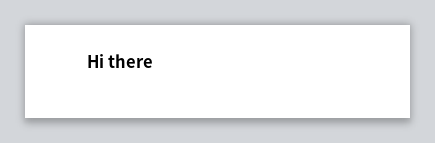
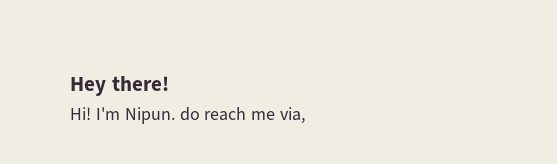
- Hi there
+ Hey there!
+ Hi! I'm Nipun. do reach me via,

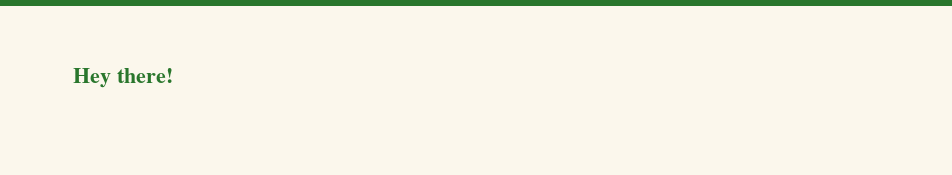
- Hi! I'm Nipun. do reach me via,

